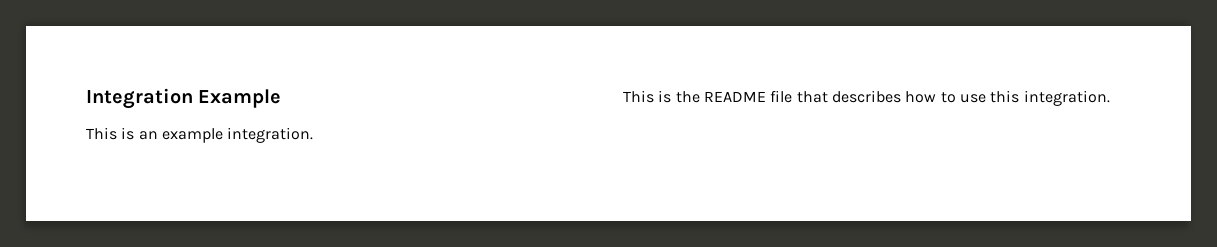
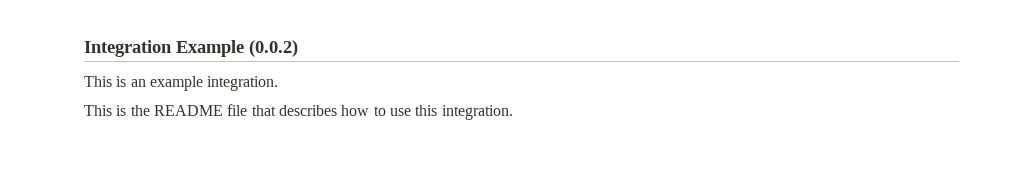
- Integration Example
+ Integration Example (0.0.2)

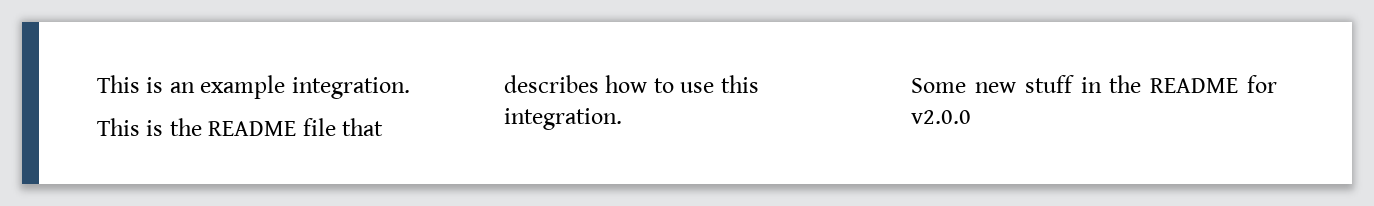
- Integration Example (0.0.2)
+ Some new stuff in the README for v2.0.0

